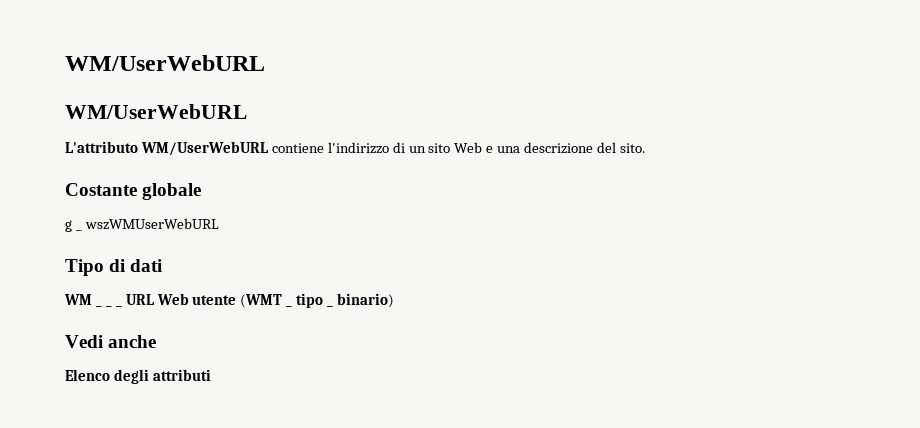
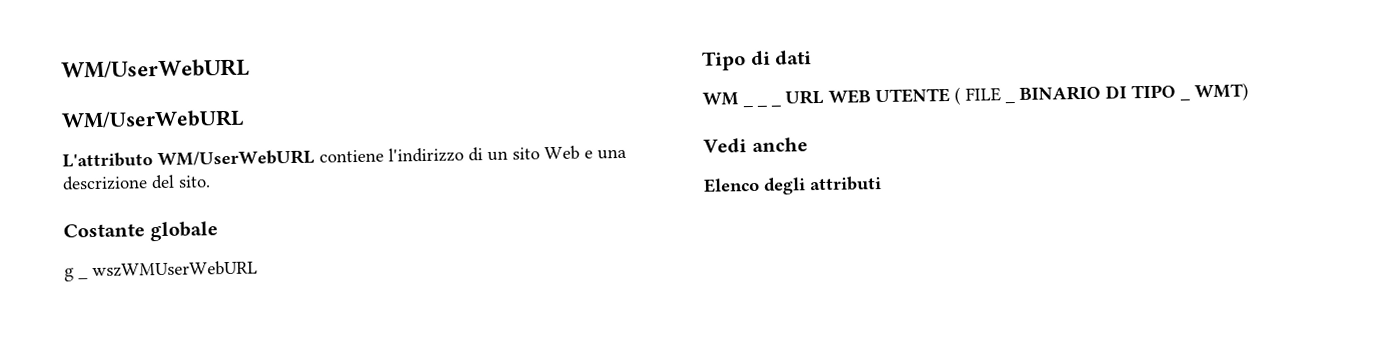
- WM _ _ _ URL Web utente (WMT _ tipo _ binario)
+ WM _ _ _ URL WEB UTENTE ( FILE _ BINARIO DI TIPO _ WMT)

